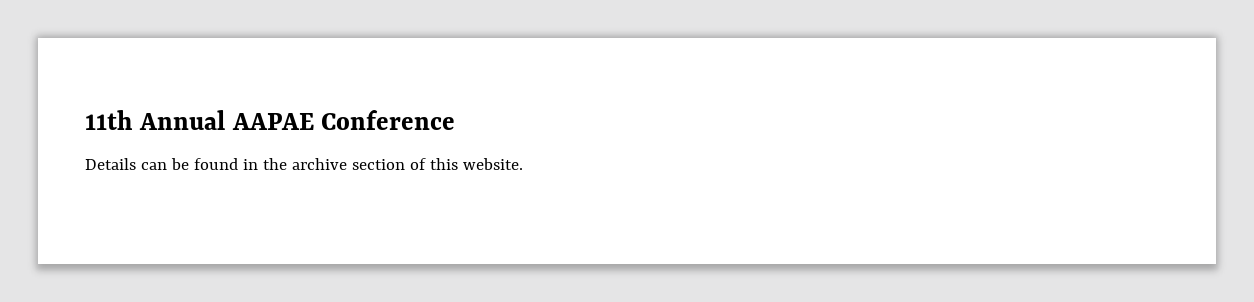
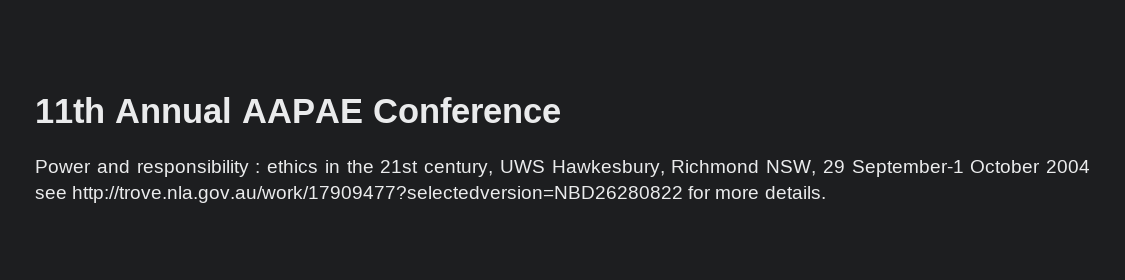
- Details can be found in the archive section of this website.
+ Power and responsibility : ethics in the 21st century, UWS Hawkesbury, Richmond NSW, 29 September-1 October 2004 see http://trove.nla.gov.au/work/17909477?selectedversion=NBD26280822 for more details.

